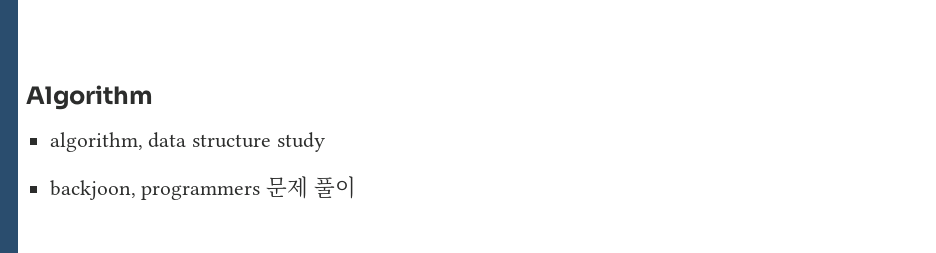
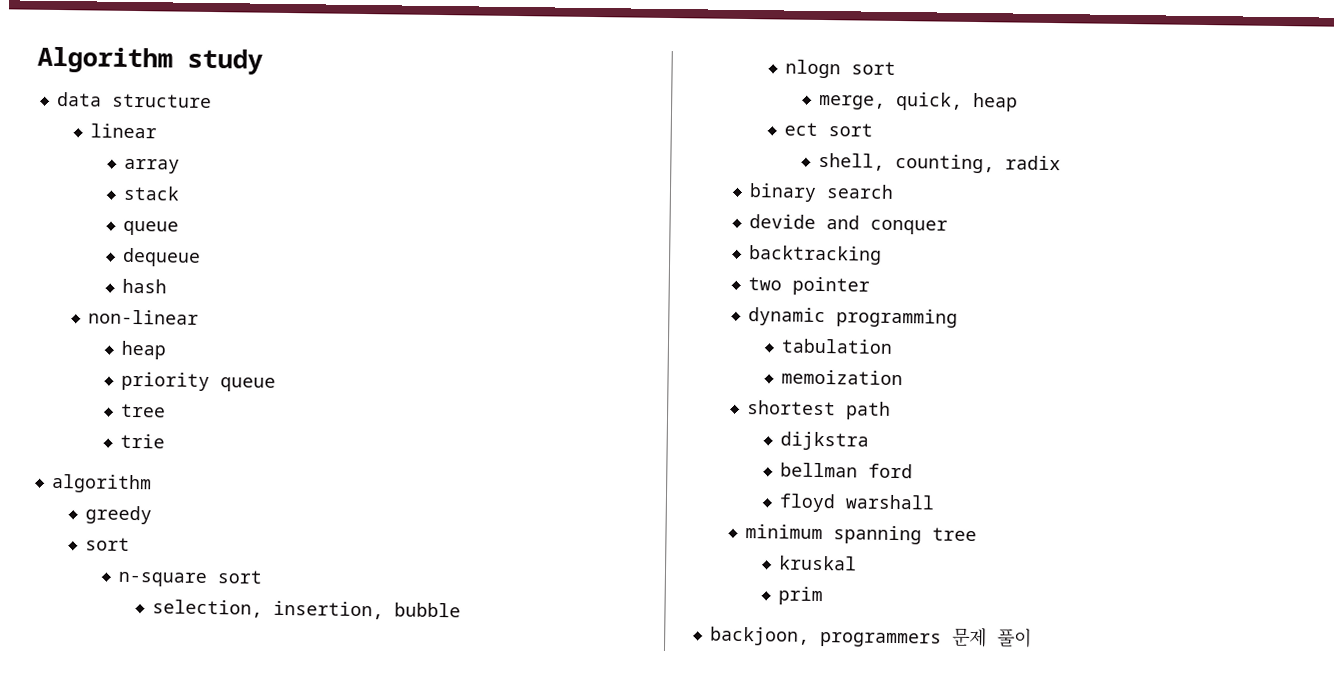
- Algorithm
- algorithm, data structure study
+ Algorithm study
+ data structure
+ linear
+ array
+ stack
+ queue
+ dequeue
+ hash
+ non-linear
+ heap
+ priority queue
+ tree
+ trie
+ algorithm
+ greedy
+ sort
+ n-square sort
+ selection, insertion, bubble
+ nlogn sort
+ merge, quick, heap
+ ect sort
+ shell, counting, radix
+ binary search
+ devide and conquer
+ backtracking
+ two pointer
+ dynamic programming
+ tabulation
+ memoization
+ shortest path
+ dijkstra
+ bellman ford
+ floyd warshall
+ minimum spanning tree
+ kruskal
+ prim

